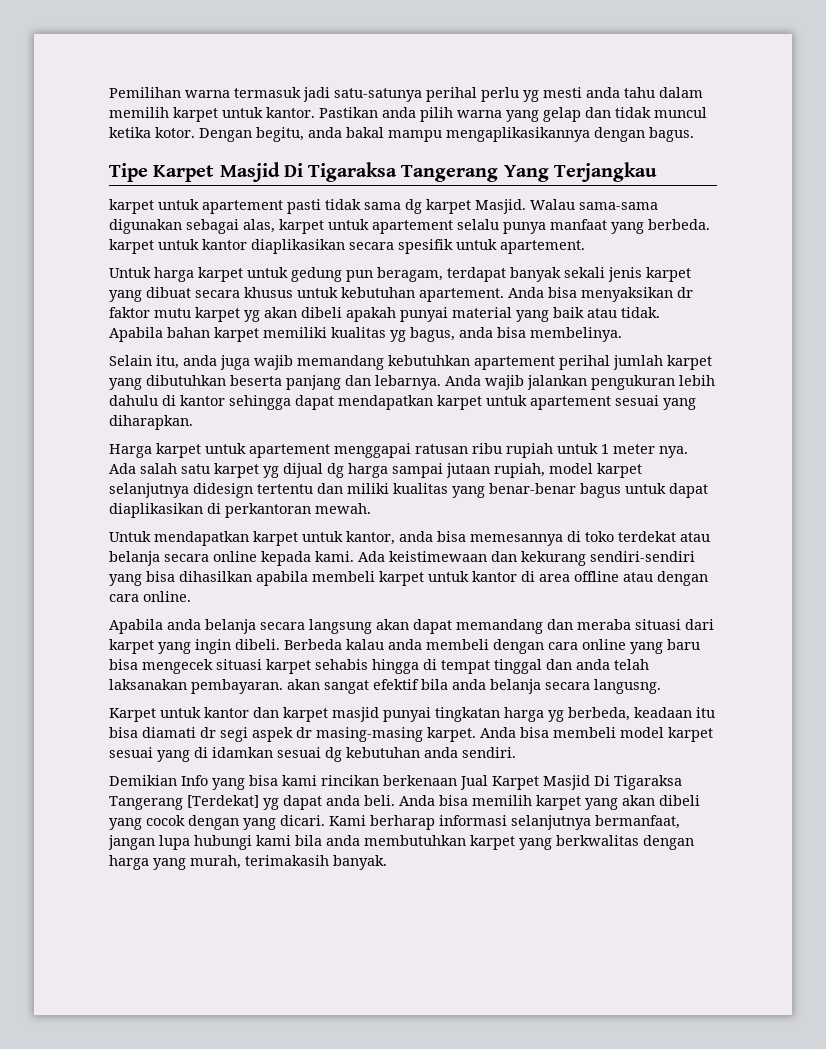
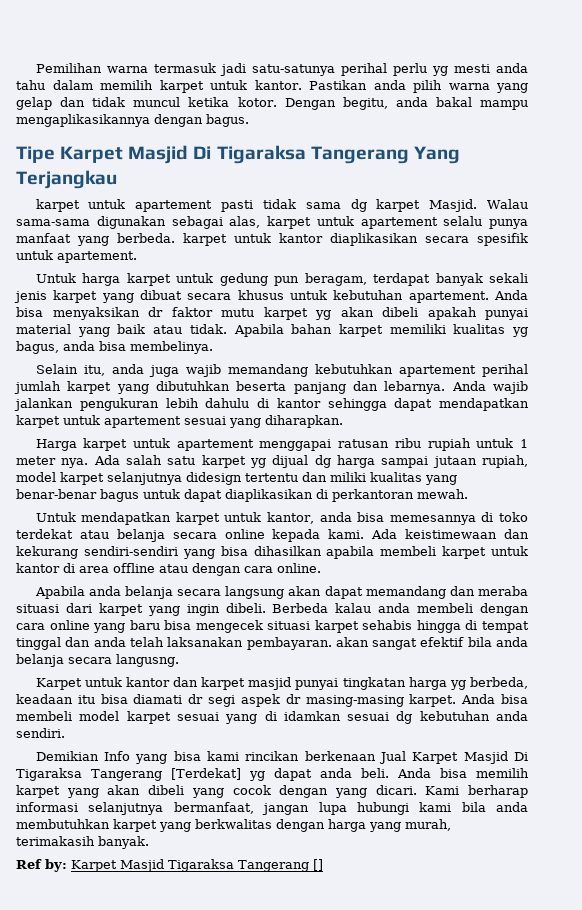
+ Ref by: Karpet Masjid Tigaraksa Tangerang []

